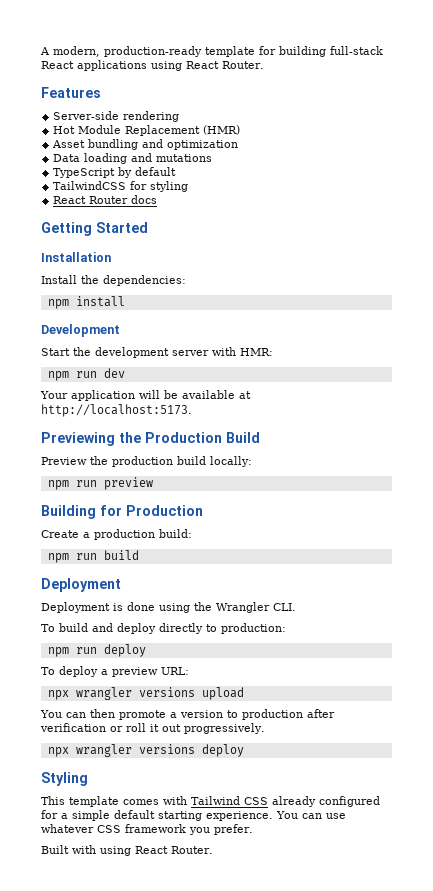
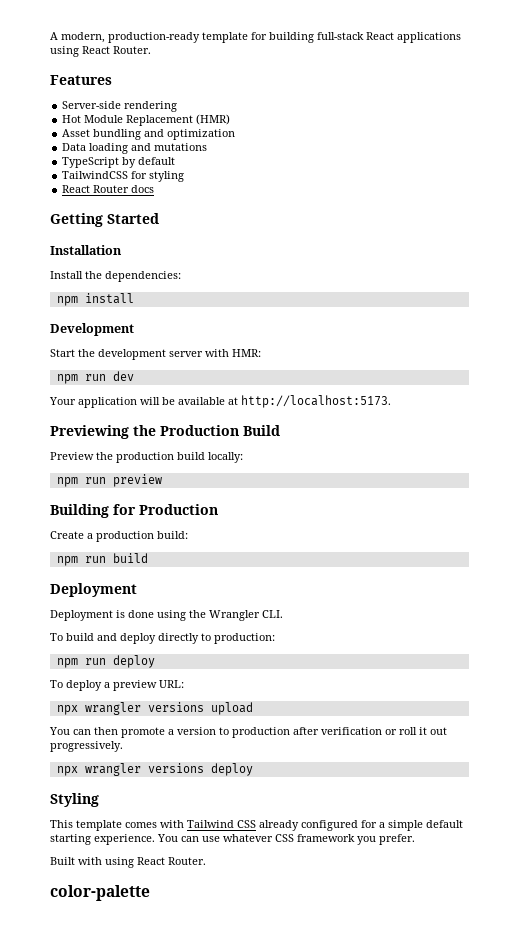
+ color-palette

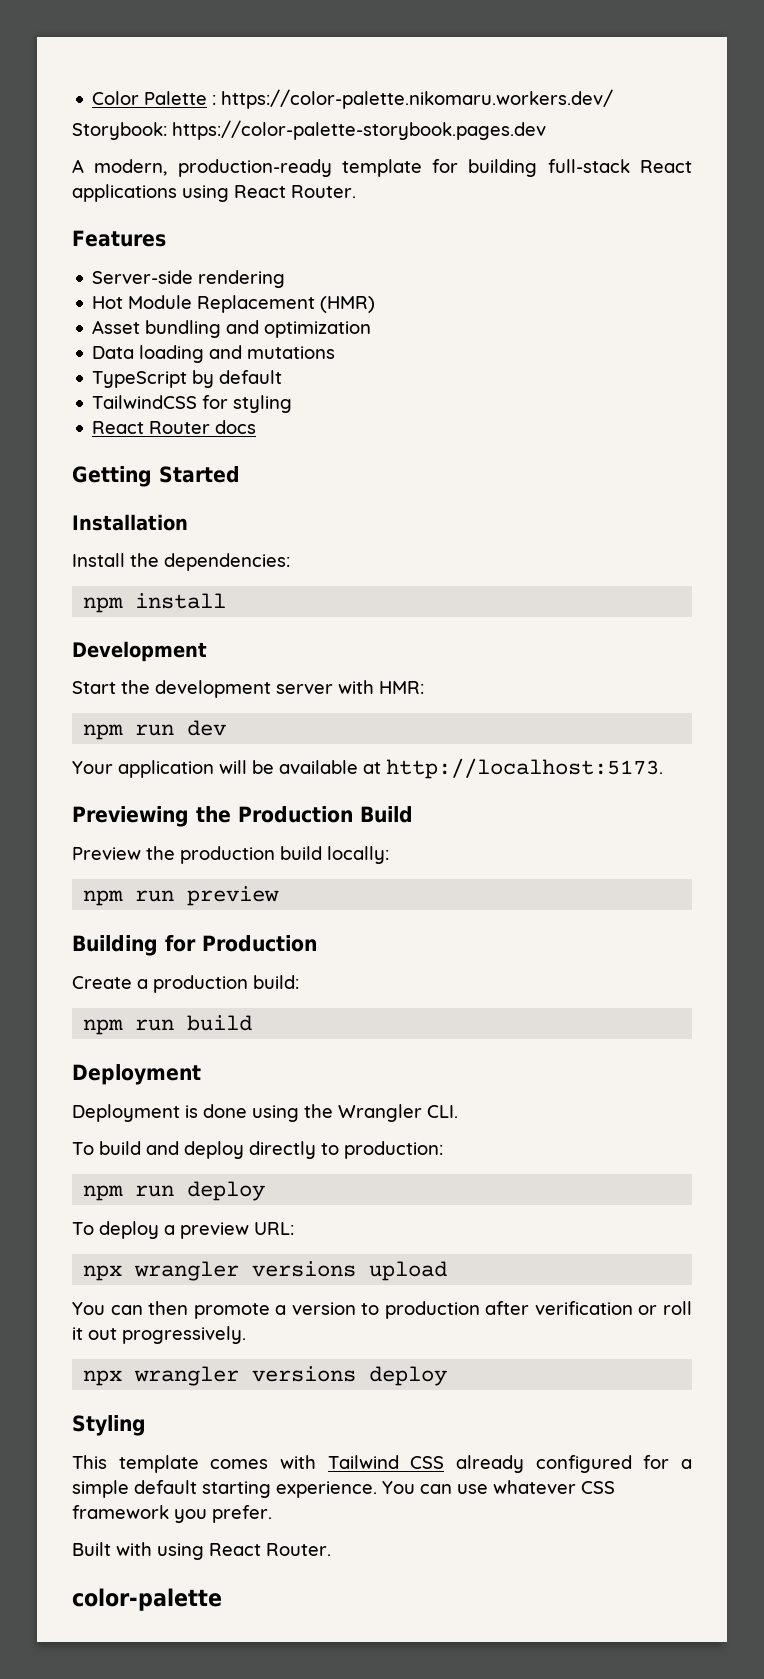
+ Color Palette : https://color-palette.nikomaru.workers.dev/
+ Storybook: https://color-palette-storybook.pages.dev

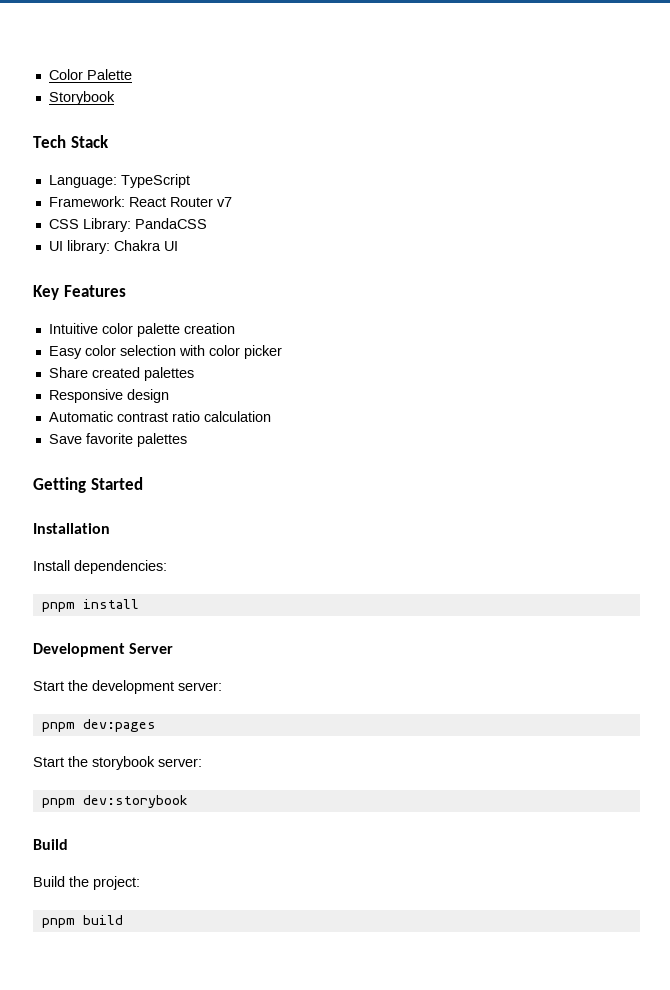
- Color Palette : https://color-palette.nikomaru.workers.dev/
- Storybook: https://color-palette-storybook.pages.dev
- A modern, production-ready template for building full-stack React applications using React Router.
- Features
- Server-side rendering
- Hot Module Replacement (HMR)
- Asset bundling and optimization
- Data loading and mutations
- TypeScript by default
- TailwindCSS for styling
- React Router docs
+ Color Palette
+ Storybook
+ Tech Stack
+ Language: TypeScript
+ Framework: React Router v7
+ CSS Library: PandaCSS
+ UI library: Chakra UI
+ Key Features
+ Intuitive color palette creation
+ Easy color selection with color picker
+ Share created palettes
+ Responsive design
+ Automatic contrast ratio calculation
+ Save favorite palettes
- Install the dependencies:
+ Install dependencies:
- npm install
+ pnpm install
- Development
+ Development Server
- Start the development server with HMR:
- npm run dev
- Your application will be available at http://localhost:5173.
- Previewing the Production Build
- Preview the production build locally:
- npm run preview
- Building for Production
- Create a production build:
- npm run build
- Deployment
- Deployment is done using the Wrangler CLI.
- To build and deploy directly to production:
- npm run deploy
- To deploy a preview URL:
- npx wrangler versions upload
- You can then promote a version to production after verification or roll it out progressively.
- npx wrangler versions deploy
- Styling
- This template comes with Tailwind CSS already configured for a simple default starting experience. You can use whatever CSS framework you prefer.
- Built with using React Router.
- color-palette
+ Start the development server:
+ pnpm dev:pages
+ Start the storybook server:
+ pnpm dev:storybook
+ Build
+ Build the project:
+ pnpm build

